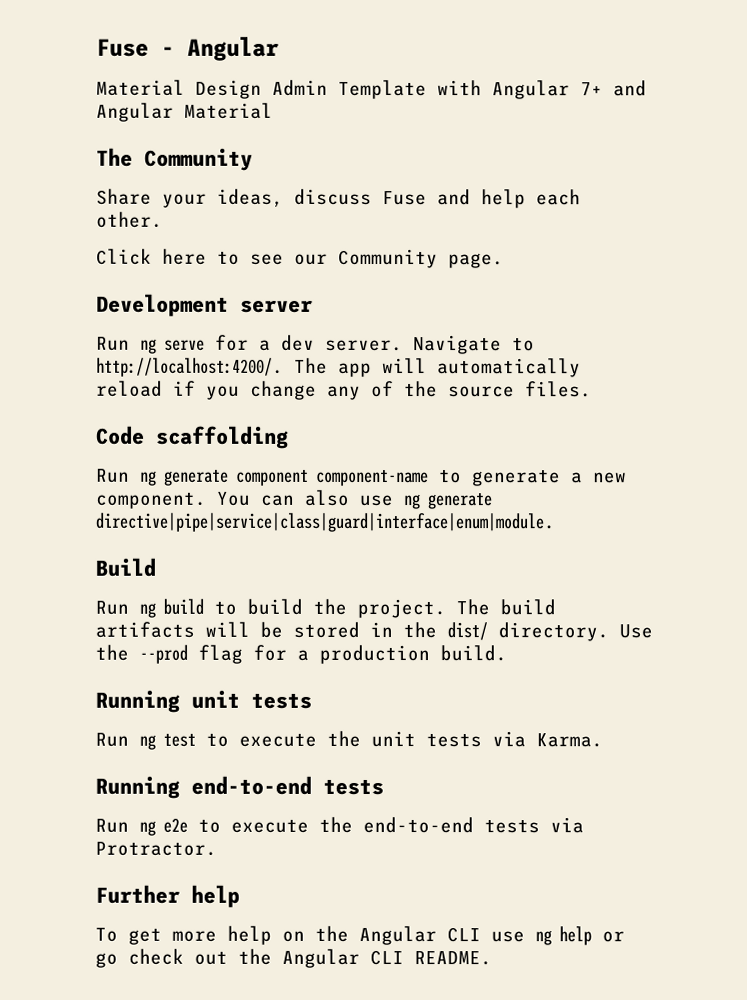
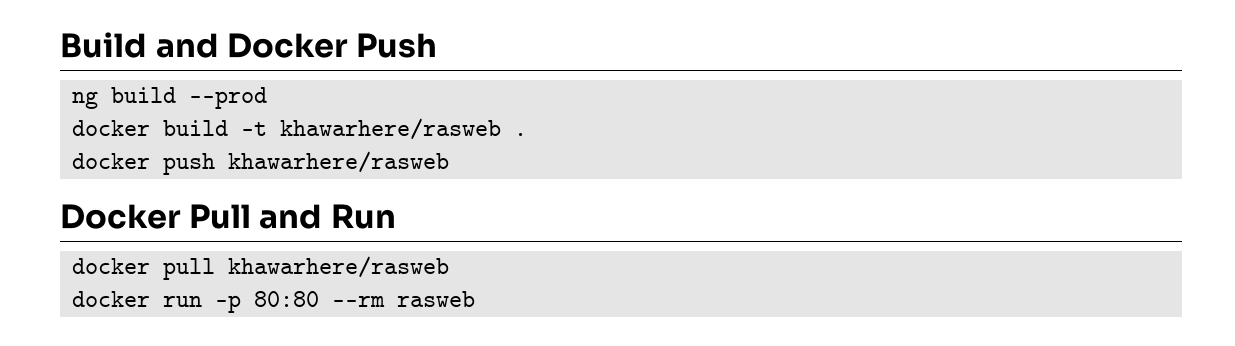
- Fuse - Angular
- Material Design Admin Template with Angular 7+ and Angular Material
- The Community
- Share your ideas, discuss Fuse and help each other.
- Click here to see our Community page.
- Development server
- Run ng serve for a dev server. Navigate to http://localhost:4200/. The app will automatically reload if you change any of the source files.
- Code scaffolding
- Run ng generate component component-name to generate a new component. You can also use ng generate directive|pipe|service|class|guard|interface|enum|module.
- Build
- Run ng build to build the project. The build artifacts will be stored in the dist/ directory. Use the --prod flag for a production build.
- Running unit tests
- Run ng test to execute the unit tests via Karma.
- Running end-to-end tests
- Run ng e2e to execute the end-to-end tests via Protractor.
- Further help
- To get more help on the Angular CLI use ng help or go check out the Angular CLI README.
+ Build and Docker Push
+ ng build --prod
+ docker build -t khawarhere/rasweb .
+ docker push khawarhere/rasweb
+ Docker Pull and Run
+ docker pull khawarhere/rasweb
+ docker run -p 80:80 --rm rasweb

